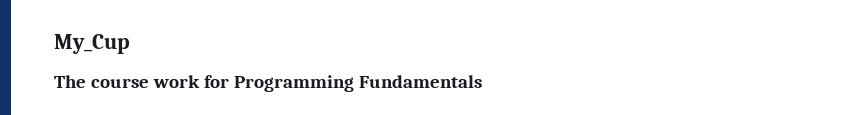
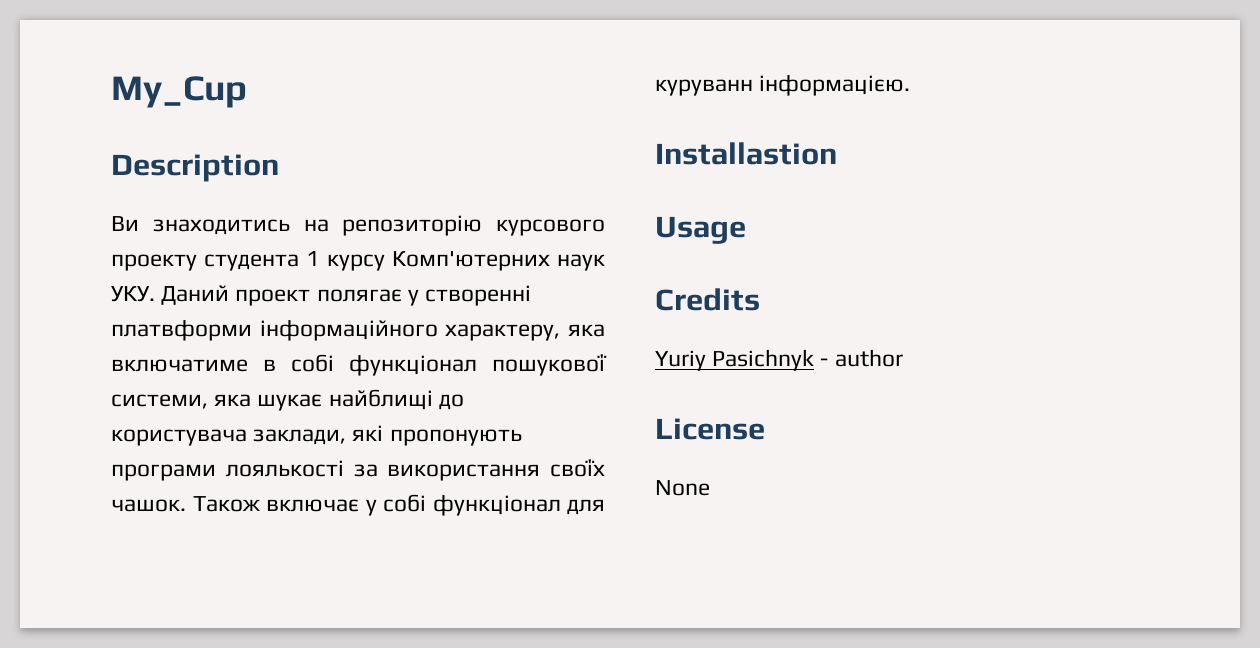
- The course work for Programming Fundamentals
+ Description
+ Ви знаходитись на репозиторію курсового проекту студента 1 курсу Комп'ютерних наук УКУ. Даний проект полягає у створенні платвформи інформаційного характеру, яка включатиме в собі функціонал пошукової системи, яка шукає найблищі до користувача заклади, які пропонують програми лоялькості за використання своїх чашок. Також включає у собі функціонал для куруванн інформацією.
+ Installastion
+ Usage
+ Credits
+ Yuriy Pasichnyk - author
+ License
+ None

